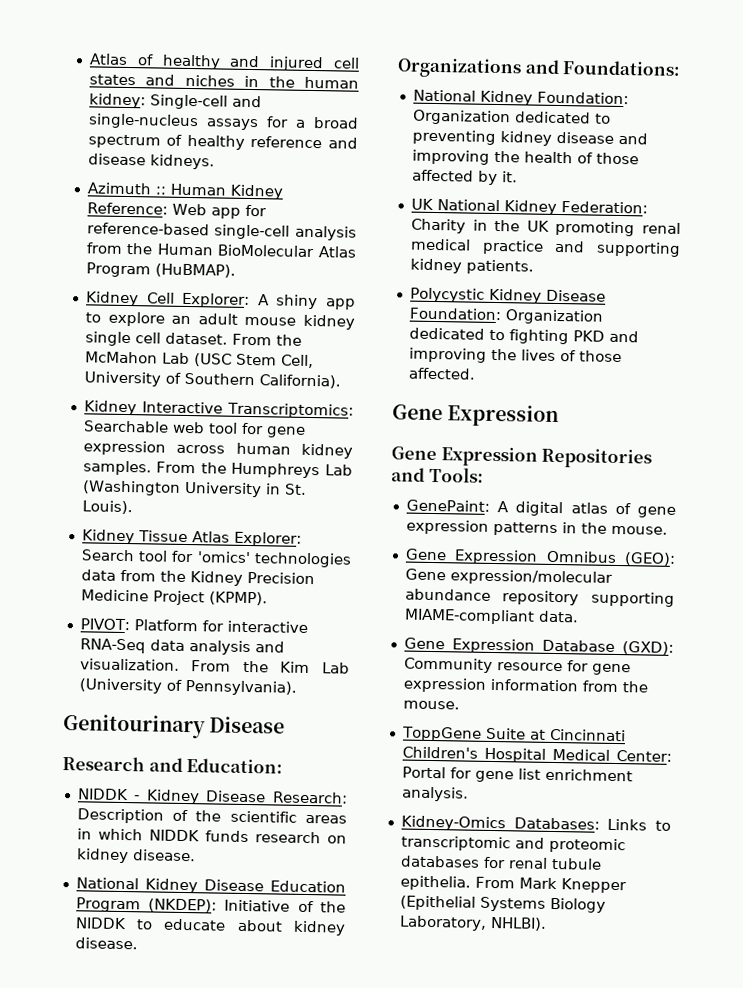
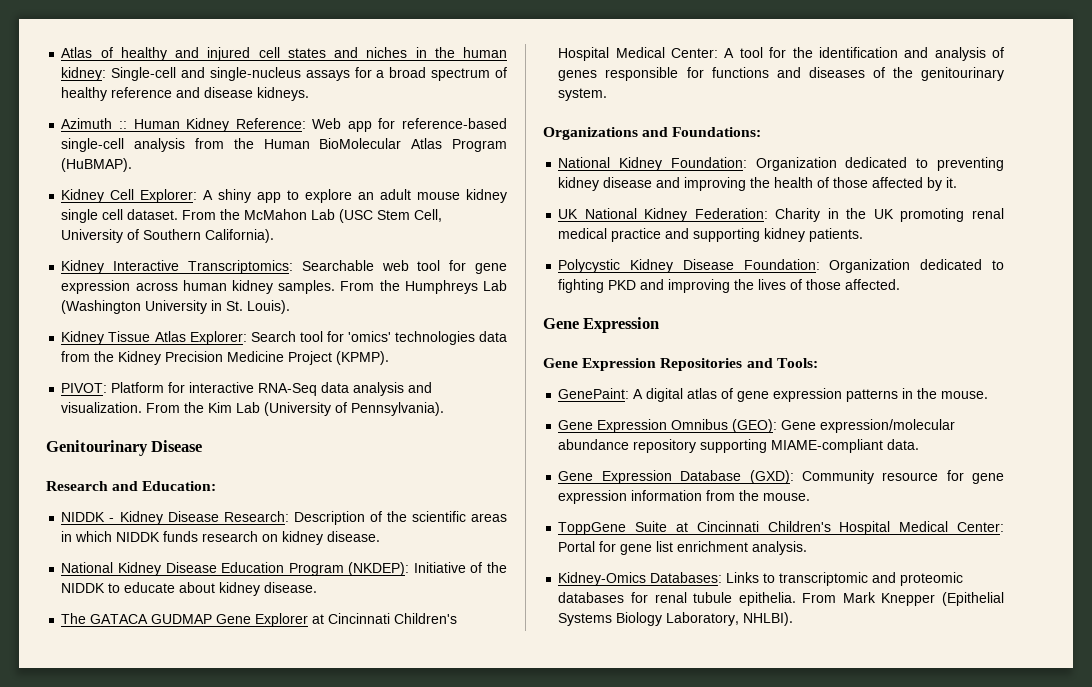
+ The GATACA GUDMAP Gene Explorer at Cincinnati Children's Hospital Medical Center: A tool for the identification and analysis of genes responsible for functions and diseases of the genitourinary system.

